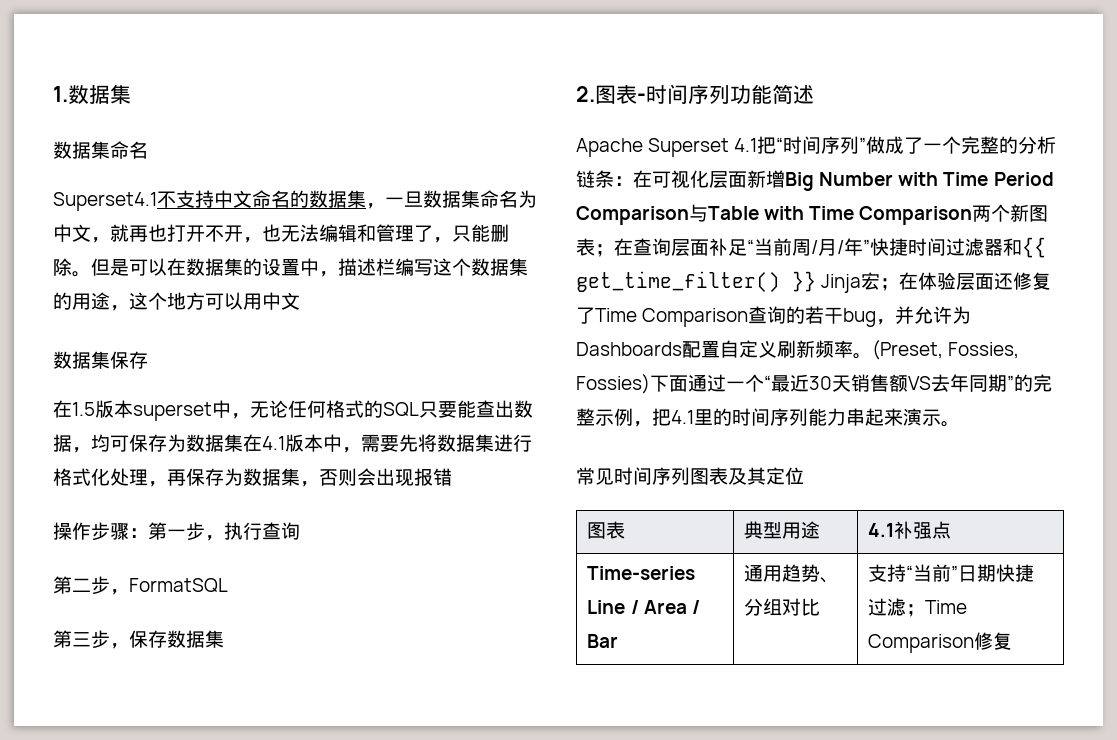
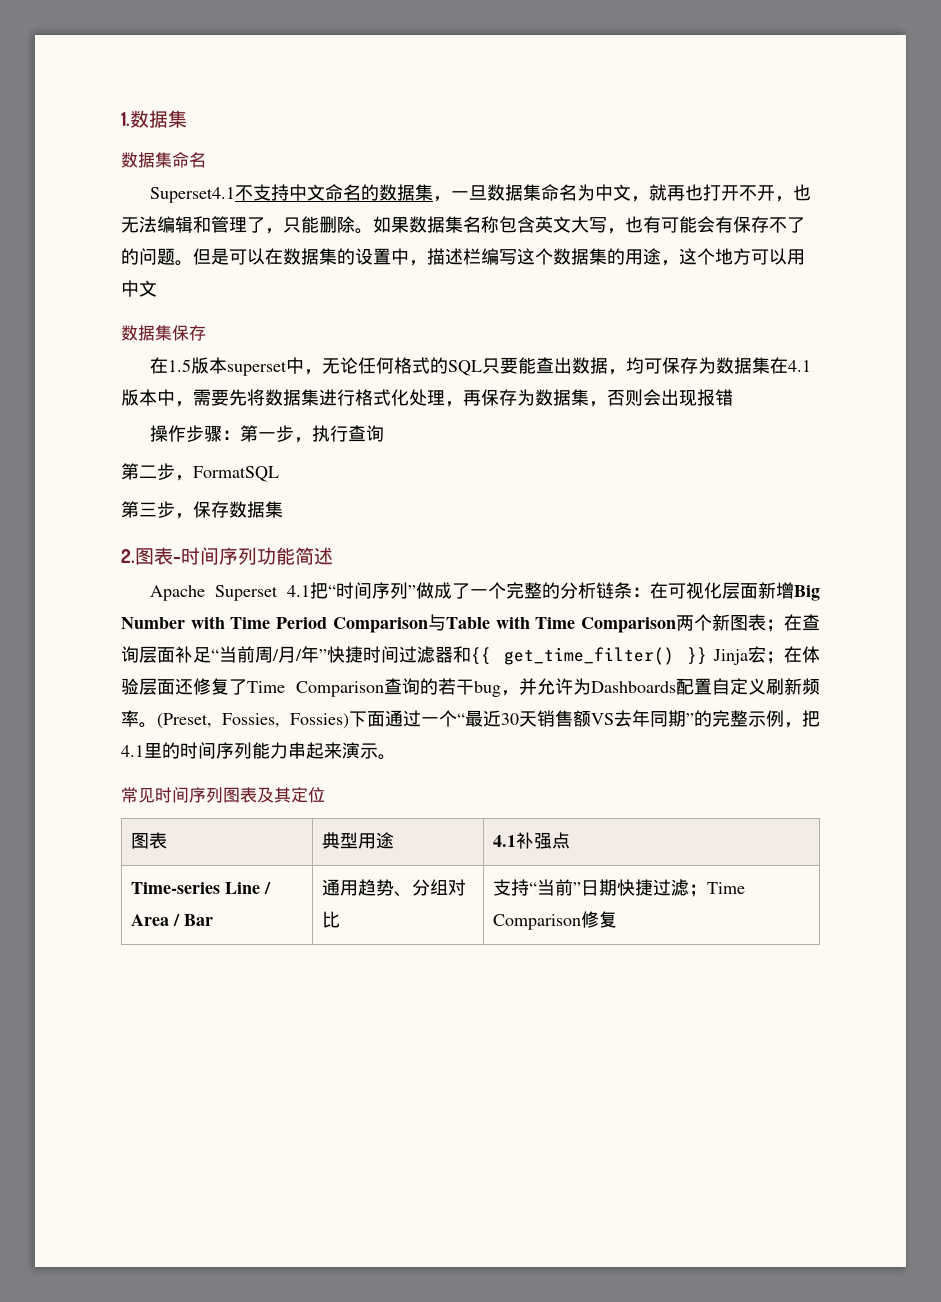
+ 如果数据集名称包含英文大写，也有可能会有保存不了的问题。

